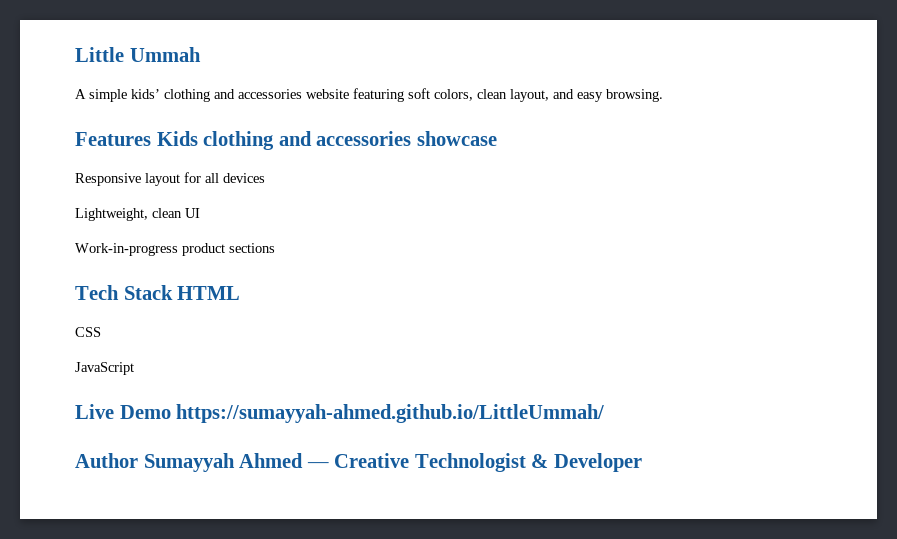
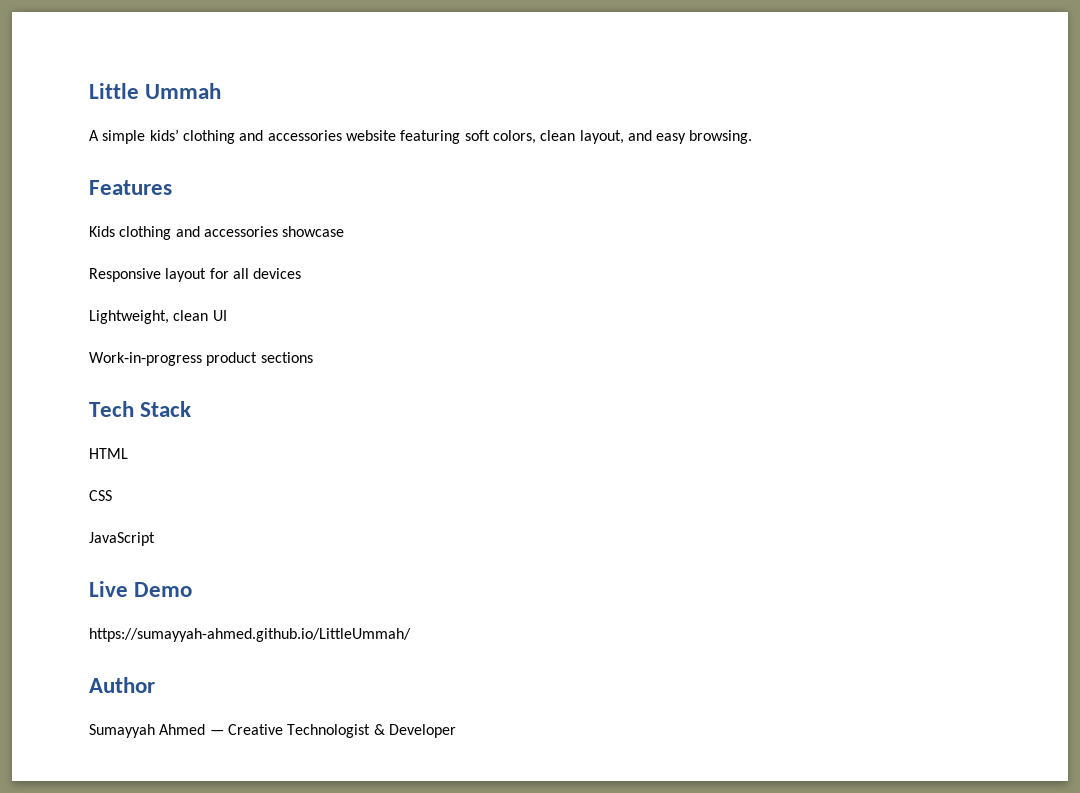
- Features Kids clothing and accessories showcase
+ Features
+ Kids clothing and accessories showcase
- Tech Stack HTML
+ Tech Stack
+ HTML
- Live Demo https://sumayyah-ahmed.github.io/LittleUmmah/
+ Live Demo
+ https://sumayyah-ahmed.github.io/LittleUmmah/
- Author Sumayyah Ahmed — Creative Technologist & Developer
+ Author
+ Sumayyah Ahmed — Creative Technologist & Developer

